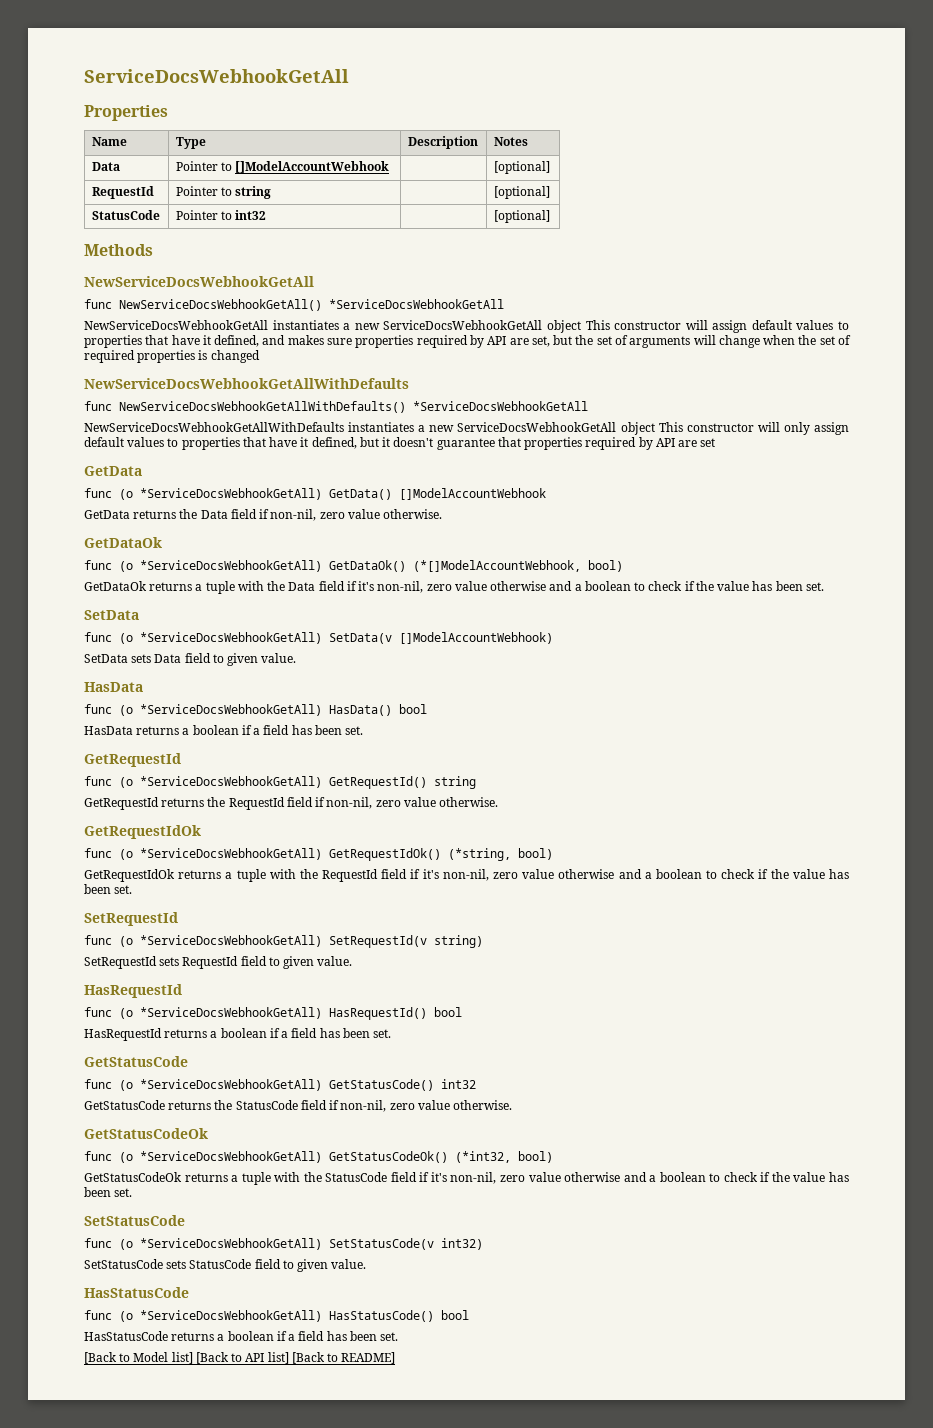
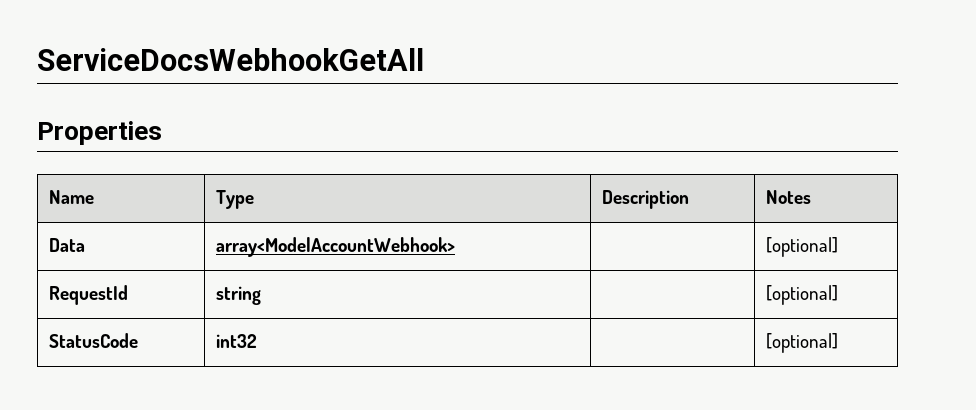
- Data | Pointer to []ModelAccountWebhook | | [optional]
+ Data | array<ModelAccountWebhook> | | [optional]
- RequestId | Pointer to string | | [optional]
+ RequestId | string | | [optional]
- StatusCode | Pointer to int32 | | [optional]
+ StatusCode | int32 | | [optional]
- Methods
- NewServiceDocsWebhookGetAll
- func NewServiceDocsWebhookGetAll() *ServiceDocsWebhookGetAll
- NewServiceDocsWebhookGetAll instantiates a new ServiceDocsWebhookGetAll object This constructor will assign default values to properties that have it defined, and makes sure properties required by API are set, but the set of arguments will change when the set of required properties is changed
- NewServiceDocsWebhookGetAllWithDefaults
- func NewServiceDocsWebhookGetAllWithDefaults() *ServiceDocsWebhookGetAll
- NewServiceDocsWebhookGetAllWithDefaults instantiates a new ServiceDocsWebhookGetAll object This constructor will only assign default values to properties that have it defined, but it doesn't guarantee that properties required by API are set
- GetData
- func (o *ServiceDocsWebhookGetAll) GetData() []ModelAccountWebhook
- GetData returns the Data field if non-nil, zero value otherwise.
- GetDataOk
- func (o *ServiceDocsWebhookGetAll) GetDataOk() (*[]ModelAccountWebhook, bool)
- GetDataOk returns a tuple with the Data field if it's non-nil, zero value otherwise and a boolean to check if the value has been set.
- SetData
- func (o *ServiceDocsWebhookGetAll) SetData(v []ModelAccountWebhook)
- SetData sets Data field to given value.
- HasData
- func (o *ServiceDocsWebhookGetAll) HasData() bool
- HasData returns a boolean if a field has been set.
- GetRequestId
- func (o *ServiceDocsWebhookGetAll) GetRequestId() string
- GetRequestId returns the RequestId field if non-nil, zero value otherwise.
- GetRequestIdOk
- func (o *ServiceDocsWebhookGetAll) GetRequestIdOk() (*string, bool)
- GetRequestIdOk returns a tuple with the RequestId field if it's non-nil, zero value otherwise and a boolean to check if the value has been set.
- SetRequestId
- func (o *ServiceDocsWebhookGetAll) SetRequestId(v string)
- SetRequestId sets RequestId field to given value.
- HasRequestId
- func (o *ServiceDocsWebhookGetAll) HasRequestId() bool
- HasRequestId returns a boolean if a field has been set.
- GetStatusCode
- func (o *ServiceDocsWebhookGetAll) GetStatusCode() int32
- GetStatusCode returns the StatusCode field if non-nil, zero value otherwise.
- GetStatusCodeOk
- func (o *ServiceDocsWebhookGetAll) GetStatusCodeOk() (*int32, bool)
- GetStatusCodeOk returns a tuple with the StatusCode field if it's non-nil, zero value otherwise and a boolean to check if the value has been set.
- SetStatusCode
- func (o *ServiceDocsWebhookGetAll) SetStatusCode(v int32)
- SetStatusCode sets StatusCode field to given value.
- HasStatusCode
- func (o *ServiceDocsWebhookGetAll) HasStatusCode() bool
- HasStatusCode returns a boolean if a field has been set.
- [Back to Model list] [Back to API list] [Back to README]

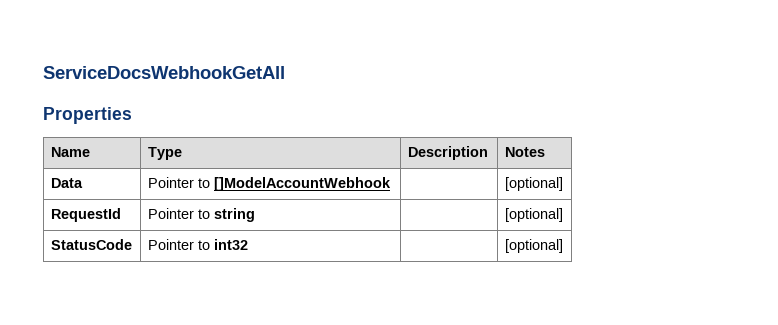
- Data | array<ModelAccountWebhook> | | [optional]
+ Data | Pointer to []ModelAccountWebhook | | [optional]
- RequestId | string | | [optional]
+ RequestId | Pointer to string | | [optional]
- StatusCode | int32 | | [optional]
+ StatusCode | Pointer to int32 | | [optional]

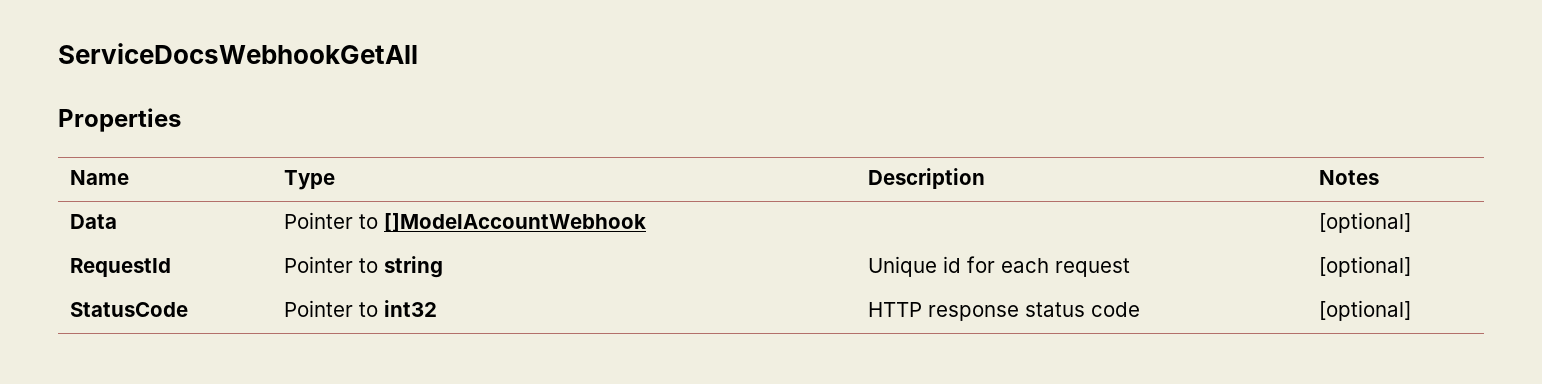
- RequestId | Pointer to string | | [optional]
+ RequestId | Pointer to string | Unique id for each request | [optional]
- StatusCode | Pointer to int32 | | [optional]
+ StatusCode | Pointer to int32 | HTTP response status code | [optional]

